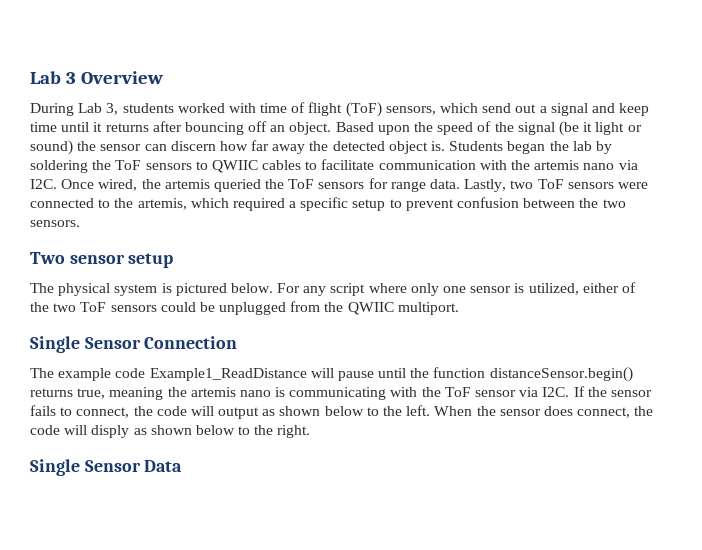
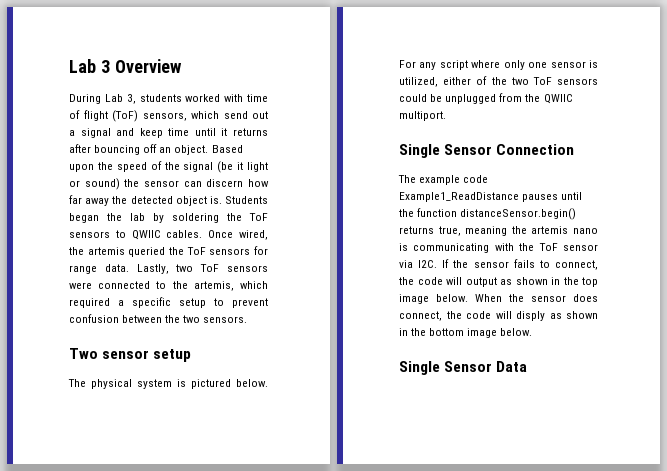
- Students began the lab by soldering the ToF sensors to QWIIC cables to facilitate communication with the artemis nano via I2C. Once wired, the artemis queried the ToF sensors for range data.
+ Students began the lab by soldering the ToF sensors to QWIIC cables. Once wired, the artemis queried the ToF sensors for range data.
- The example code Example1_ReadDistance will pause until the function distanceSensor.begin() returns true, meaning the artemis nano is communicating with the ToF sensor via I2C. If the sensor fails to connect, the code will output as shown below to the left.
+ The example code Example1_ReadDistance pauses until the function distanceSensor.begin() returns true, meaning the artemis nano is communicating with the ToF sensor via I2C. If the sensor fails to connect, the code will output as shown in the top image below.
- When the sensor does connect, the code will disply as shown below to the right.
+ When the sensor does connect, the code will disply as shown in the bottom image below.

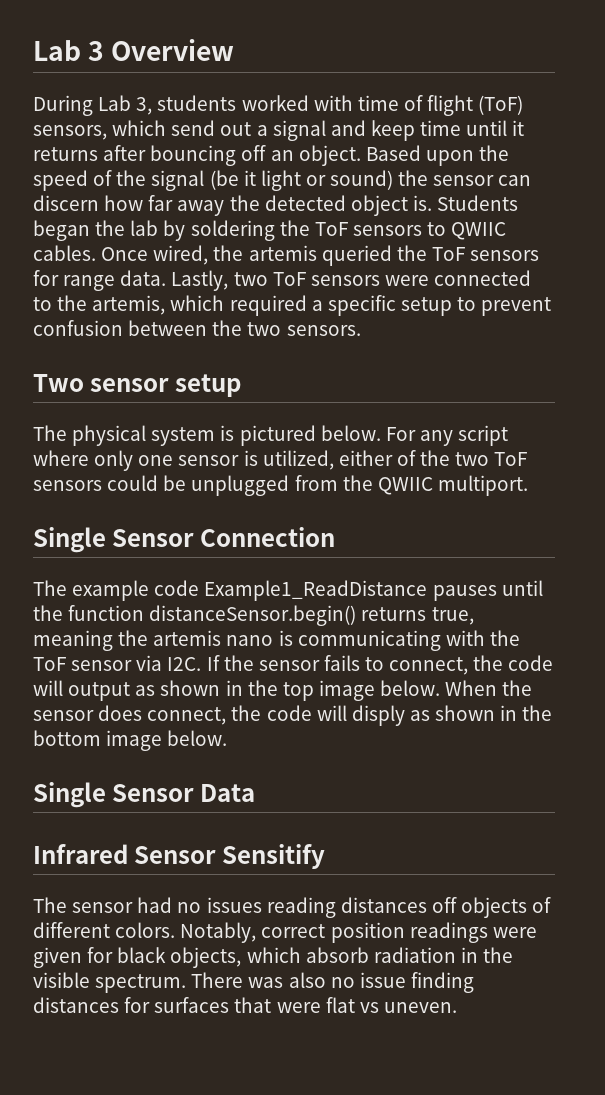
+ Infrared Sensor Sensitify
+ The sensor had no issues reading distances off objects of different colors. Notably, correct position readings were given for black objects, which absorb radiation in the visible spectrum. There was also no issue finding distances for surfaces that were flat vs uneven.

